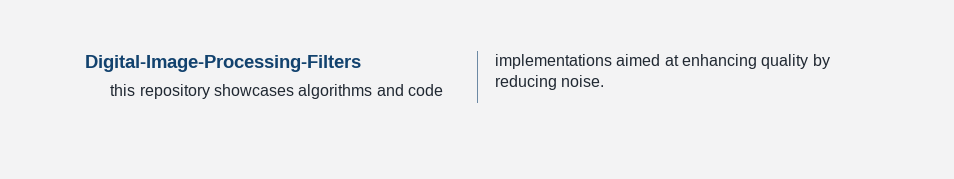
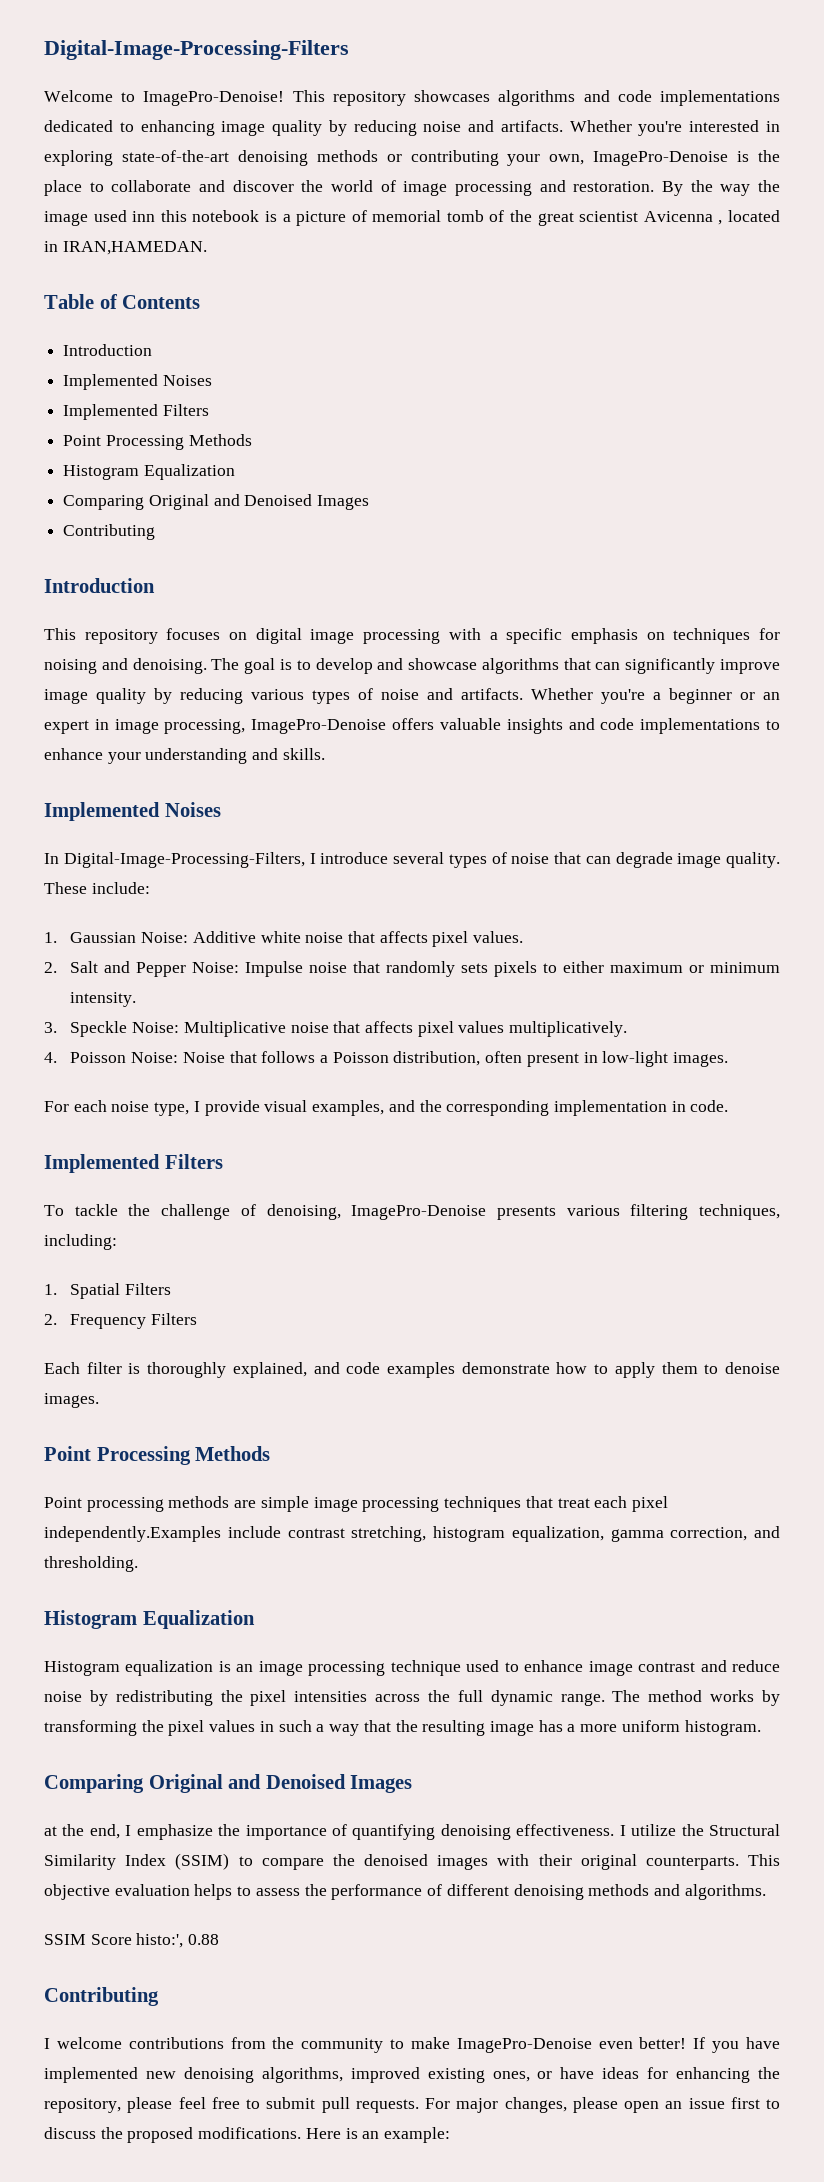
- this repository showcases algorithms and code implementations aimed at enhancing quality by reducing noise.
+ Welcome to ImagePro-Denoise! This repository showcases algorithms and code implementations dedicated to enhancing image quality by reducing noise and artifacts. Whether you're interested in exploring state-of-the-art denoising methods or contributing your own, ImagePro-Denoise is the place to collaborate and discover the world of image processing and restoration. By the way the image used inn this notebook is a picture of memorial tomb of the great scientist Avicenna , located in IRAN,HAMEDAN.
+ Table of Contents
+ Introduction
+ Implemented Noises
+ Implemented Filters
+ Point Processing Methods
+ Histogram Equalization
+ Comparing Original and Denoised Images
+ Contributing
+ Introduction
+ This repository focuses on digital image processing with a specific emphasis on techniques for noising and denoising. The goal is to develop and showcase algorithms that can significantly improve image quality by reducing various types of noise and artifacts. Whether you're a beginner or an expert in image processing, ImagePro-Denoise offers valuable insights and code implementations to enhance your understanding and skills.
+ Implemented Noises
+ In Digital-Image-Processing-Filters, I introduce several types of noise that can degrade image quality. These include:
+ 1. Gaussian Noise: Additive white noise that affects pixel values.
+ 2. Salt and Pepper Noise: Impulse noise that randomly sets pixels to either maximum or minimum intensity.
+ 3. Speckle Noise: Multiplicative noise that affects pixel values multiplicatively.
+ 4. Poisson Noise: Noise that follows a Poisson distribution, often present in low-light images.
+ For each noise type, I provide visual examples, and the corresponding implementation in code.
+ Implemented Filters
+ To tackle the challenge of denoising, ImagePro-Denoise presents various filtering techniques, including:
+ 1. Spatial Filters
+ 2. Frequency Filters
+ Each filter is thoroughly explained, and code examples demonstrate how to apply them to denoise images.
+ Point Processing Methods
+ Point processing methods are simple image processing techniques that treat each pixel independently.Examples include contrast stretching, histogram equalization, gamma correction, and thresholding.
+ Histogram Equalization
+ Histogram equalization is an image processing technique used to enhance image contrast and reduce noise by redistributing the pixel intensities across the full dynamic range. The method works by transforming the pixel values in such a way that the resulting image has a more uniform histogram.
+ Comparing Original and Denoised Images
+ at the end, I emphasize the importance of quantifying denoising effectiveness. I utilize the Structural Similarity Index (SSIM) to compare the denoised images with their original counterparts. This objective evaluation helps to assess the performance of different denoising methods and algorithms.
+ SSIM Score histo:', 0.88
+ Contributing
+ I welcome contributions from the community to make ImagePro-Denoise even better! If you have implemented new denoising algorithms, improved existing ones, or have ideas for enhancing the repository, please feel free to submit pull requests. For major changes, please open an issue first to discuss the proposed modifications. Here is an example:

